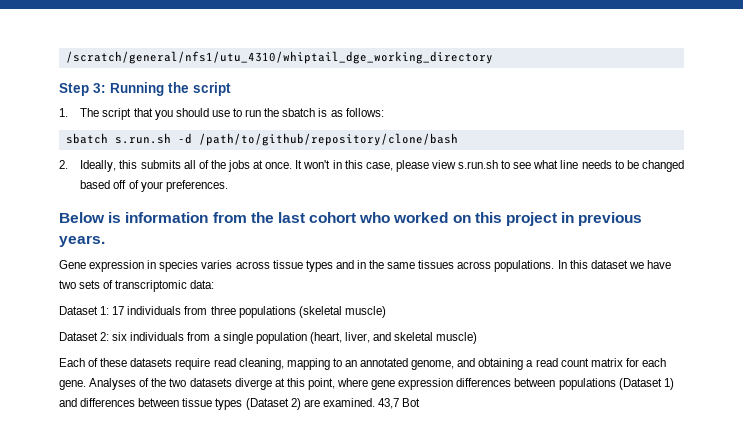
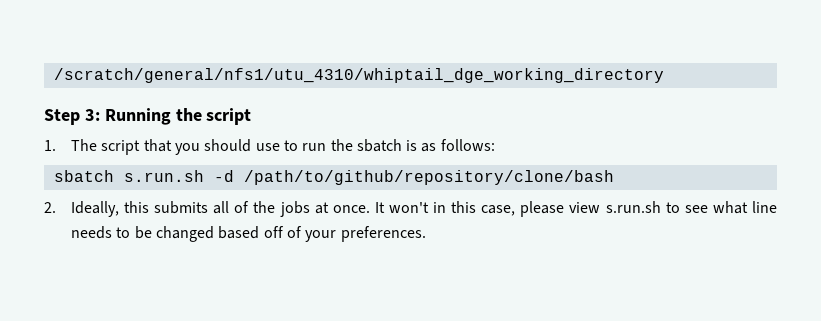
- Below is information from the last cohort who worked on this project in previous years.
- Gene expression in species varies across tissue types and in the same tissues across populations. In this dataset we have two sets of transcriptomic data:
- Dataset 1: 17 individuals from three populations (skeletal muscle)
- Dataset 2: six individuals from a single population (heart, liver, and skeletal muscle)
- Each of these datasets require read cleaning, mapping to an annotated genome, and obtaining a read count matrix for each gene. Analyses of the two datasets diverge at this point, where gene expression differences between populations (Dataset 1) and differences between tissue types (Dataset 2) are examined. 43,7 Bot

